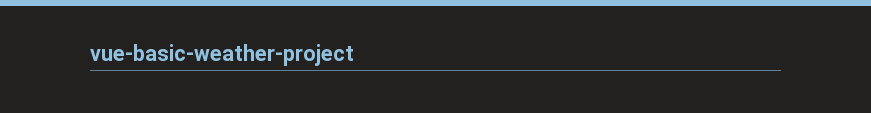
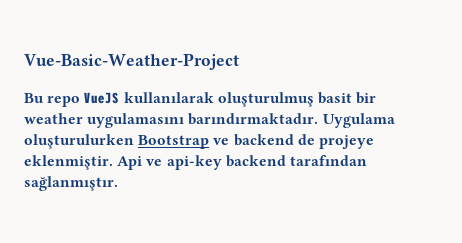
- vue-basic-weather-project
+ Vue-Basic-Weather-Project
+ Bu repo VueJS kullanılarak oluşturulmuş basit bir weather uygulamasını barındırmaktadır. Uygulama oluşturulurken Bootstrap ve backend de projeye eklenmiştir. Api ve api-key backend tarafından sağlanmıştır.

